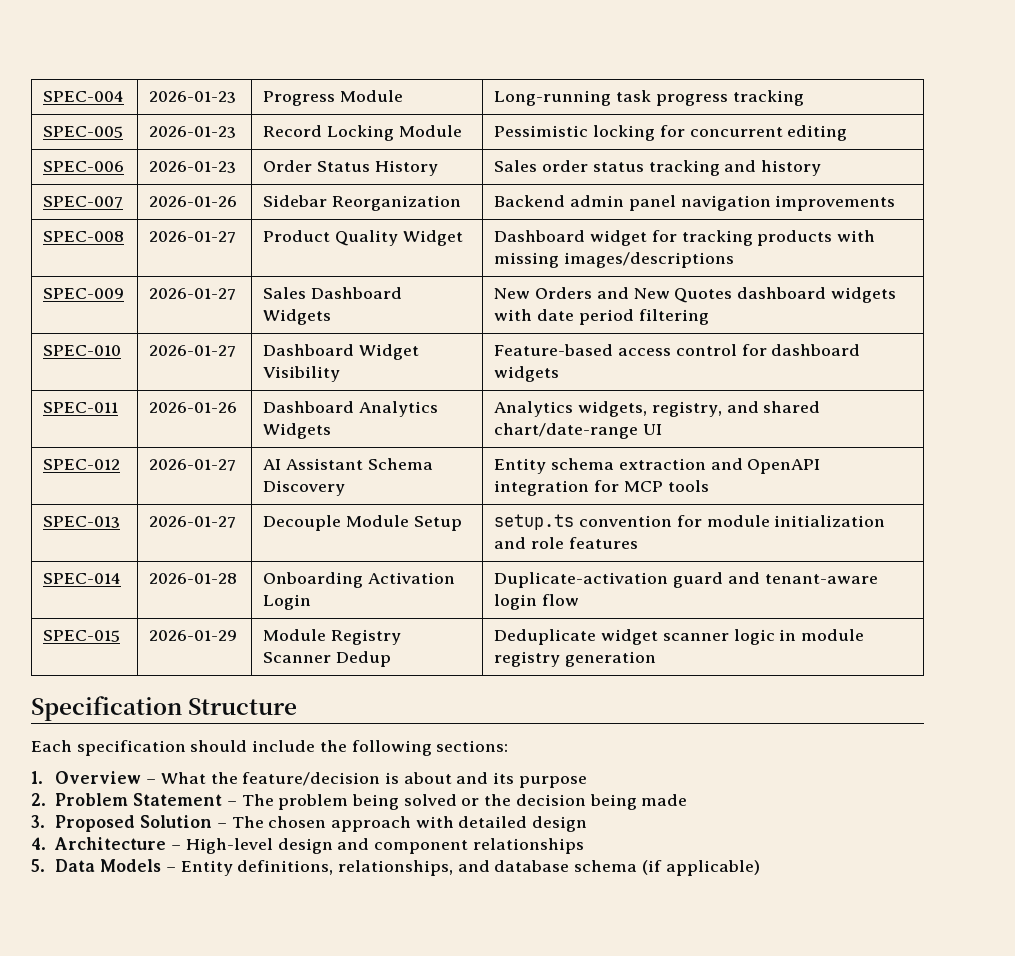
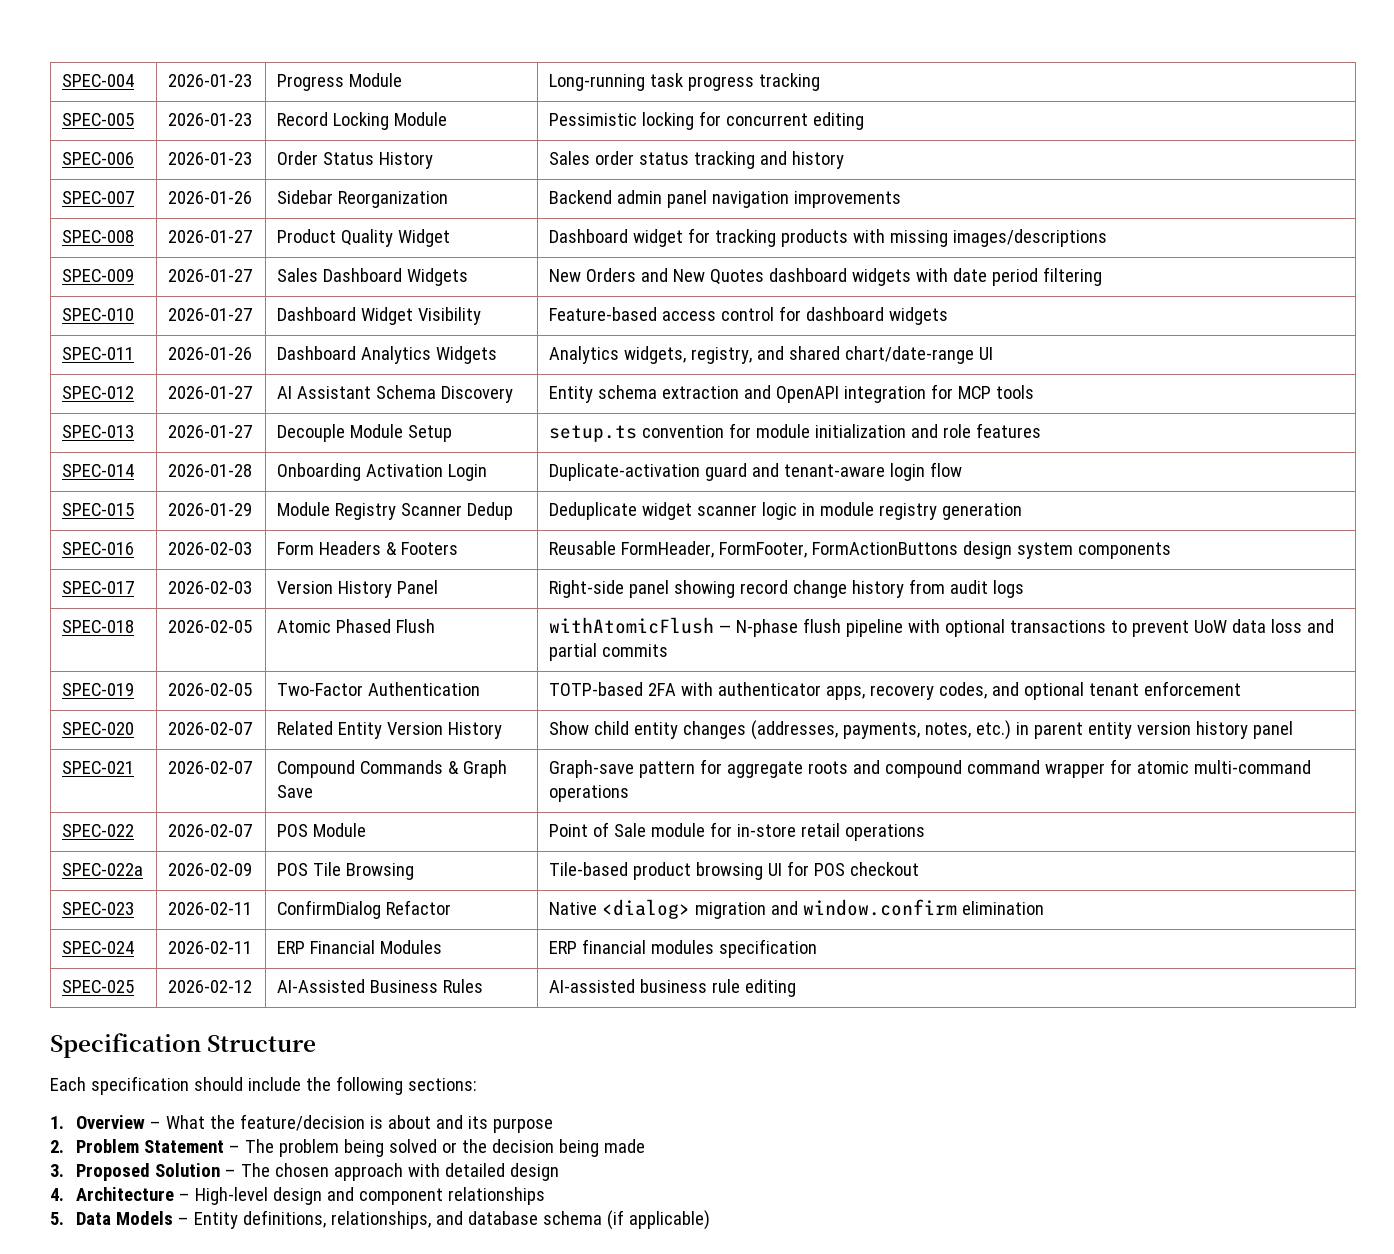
+ SPEC-016 | 2026-02-03 | Form Headers & Footers | Reusable FormHeader, FormFooter, FormActionButtons design system components
+ SPEC-017 | 2026-02-03 | Version History Panel | Right-side panel showing record change history from audit logs
+ SPEC-018 | 2026-02-05 | Atomic Phased Flush | withAtomicFlush — N-phase flush pipeline with optional transactions to prevent UoW data loss and partial commits
+ SPEC-019 | 2026-02-05 | Two-Factor Authentication | TOTP-based 2FA with authenticator apps, recovery codes, and optional tenant enforcement
+ SPEC-020 | 2026-02-07 | Related Entity Version History | Show child entity changes (addresses, payments, notes, etc.) in parent entity version history panel
+ SPEC-021 | 2026-02-07 | Compound Commands & Graph Save | Graph-save pattern for aggregate roots and compound command wrapper for atomic multi-command operations
+ SPEC-022 | 2026-02-07 | POS Module | Point of Sale module for in-store retail operations
+ SPEC-022a | 2026-02-09 | POS Tile Browsing | Tile-based product browsing UI for POS checkout
+ SPEC-023 | 2026-02-11 | ConfirmDialog Refactor | Native <dialog> migration and window.confirm elimination
+ SPEC-024 | 2026-02-11 | ERP Financial Modules | ERP financial modules specification
+ SPEC-025 | 2026-02-12 | AI-Assisted Business Rules | AI-assisted business rule editing

